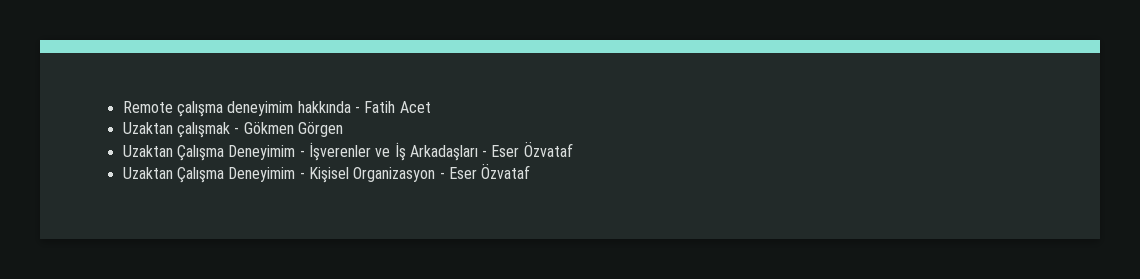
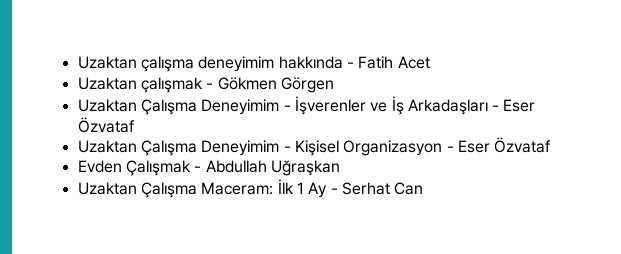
- Remote çalışma deneyimim hakkında - Fatih Acet
+ Uzaktan çalışma deneyimim hakkında - Fatih Acet
+ Evden Çalışmak - Abdullah Uğraşkan
+ Uzaktan Çalışma Maceram: İlk 1 Ay - Serhat Can

